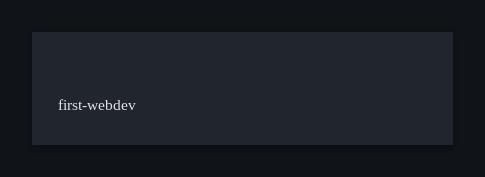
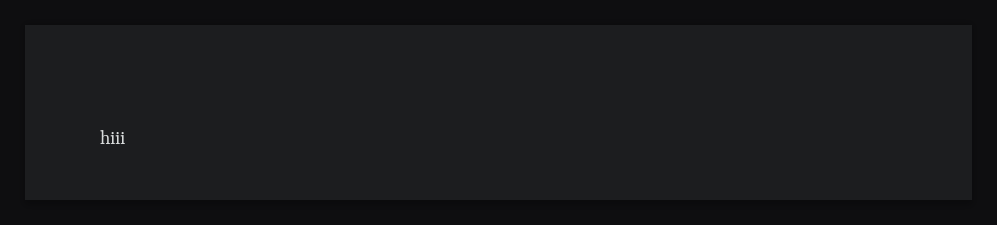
- first-webdev
+ hiii

